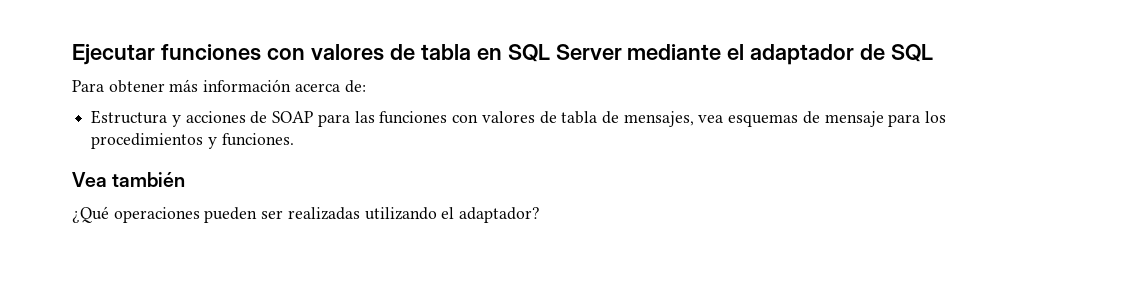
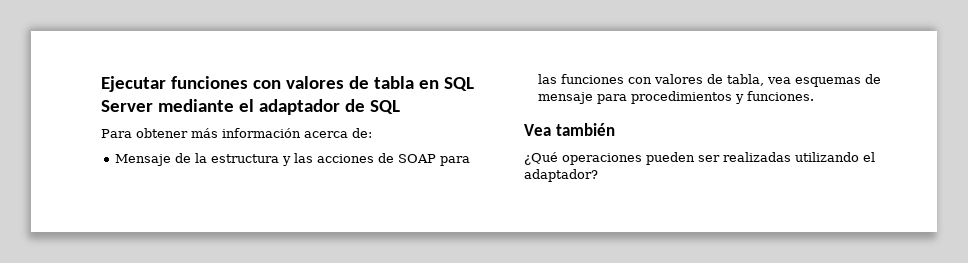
- Estructura y acciones de SOAP para las funciones con valores de tabla de mensajes, vea esquemas de mensaje para los procedimientos y funciones.
+ Mensaje de la estructura y las acciones de SOAP para las funciones con valores de tabla, vea esquemas de mensaje para procedimientos y funciones.

